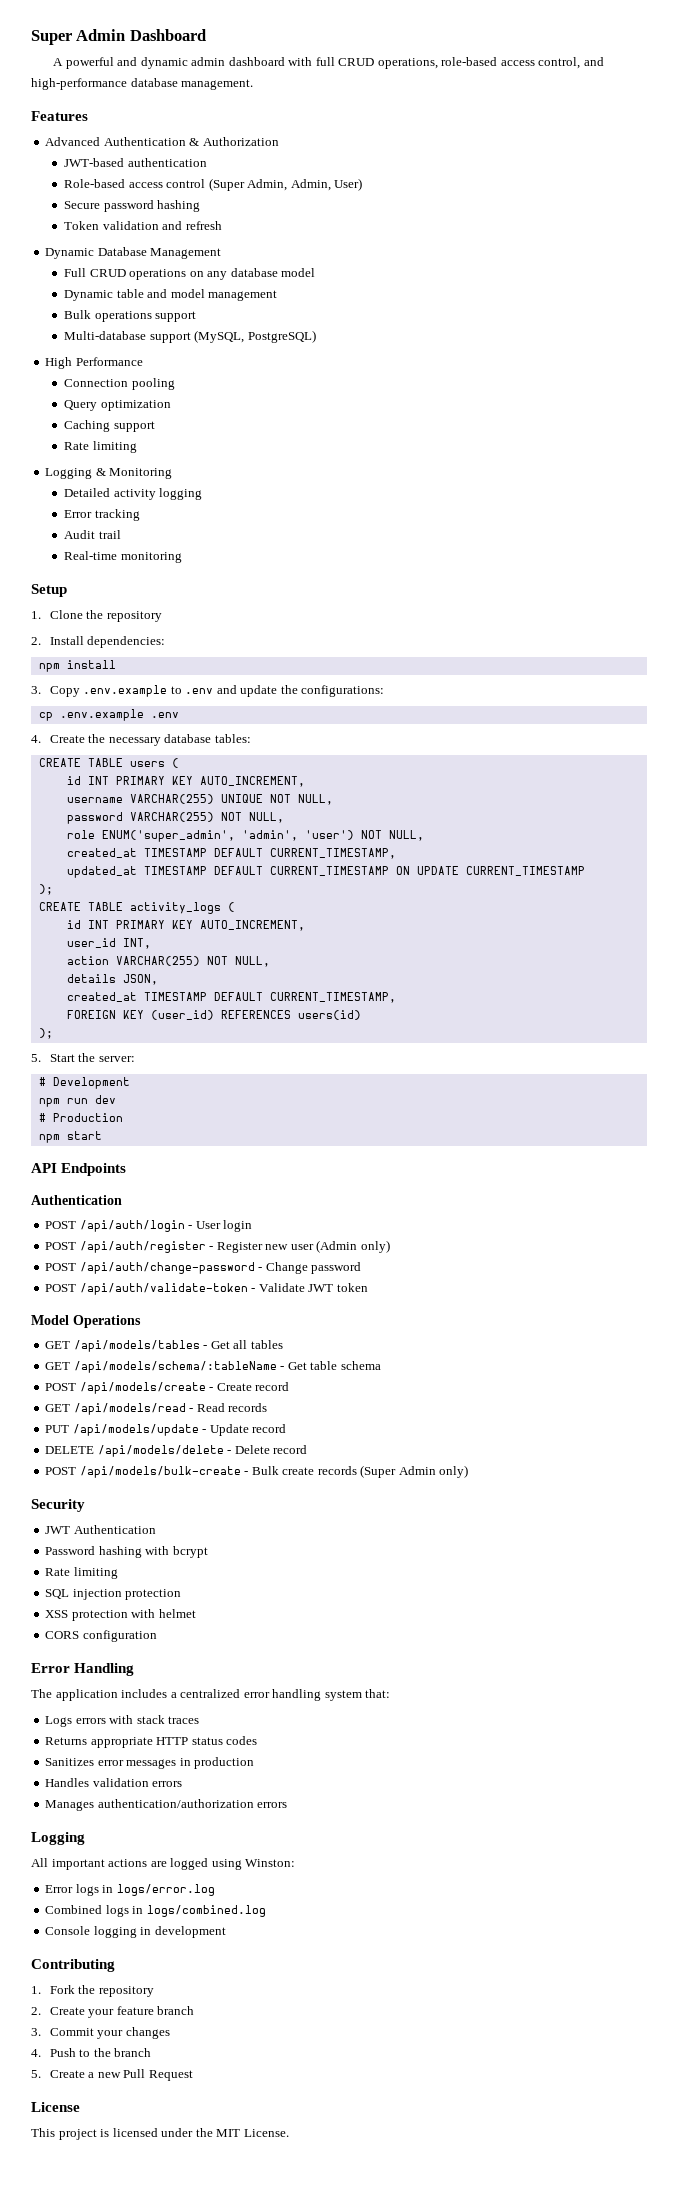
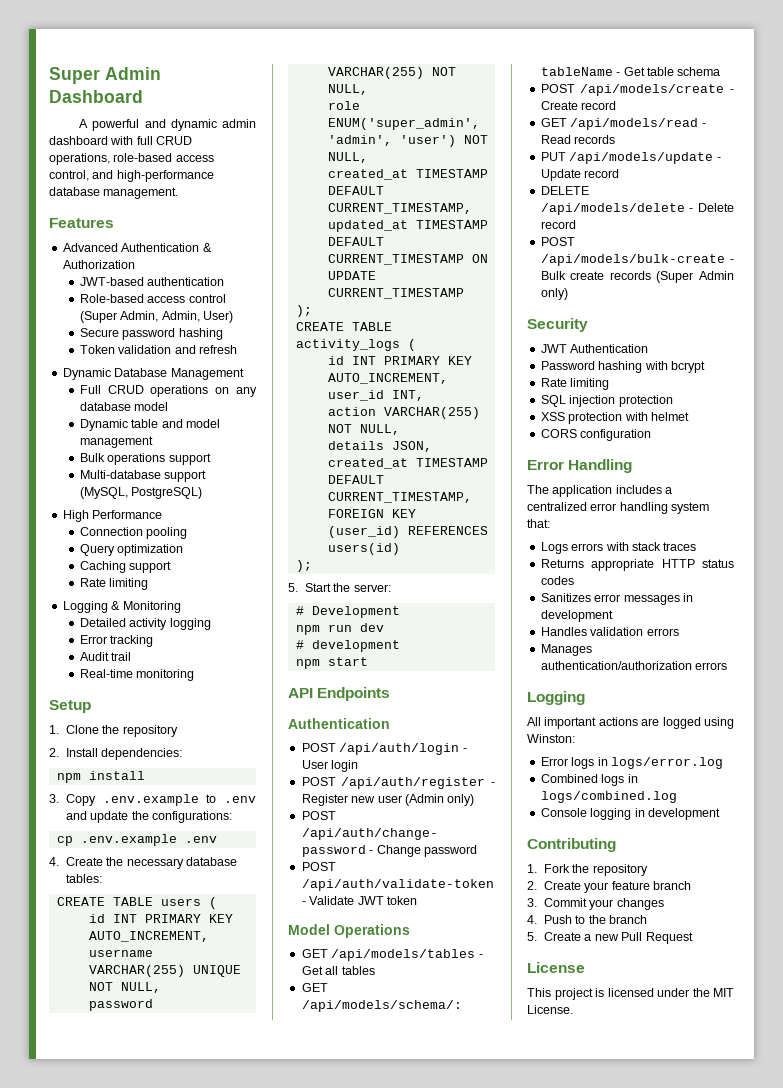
- # Production
+ # development
- Sanitizes error messages in production
+ Sanitizes error messages in development

